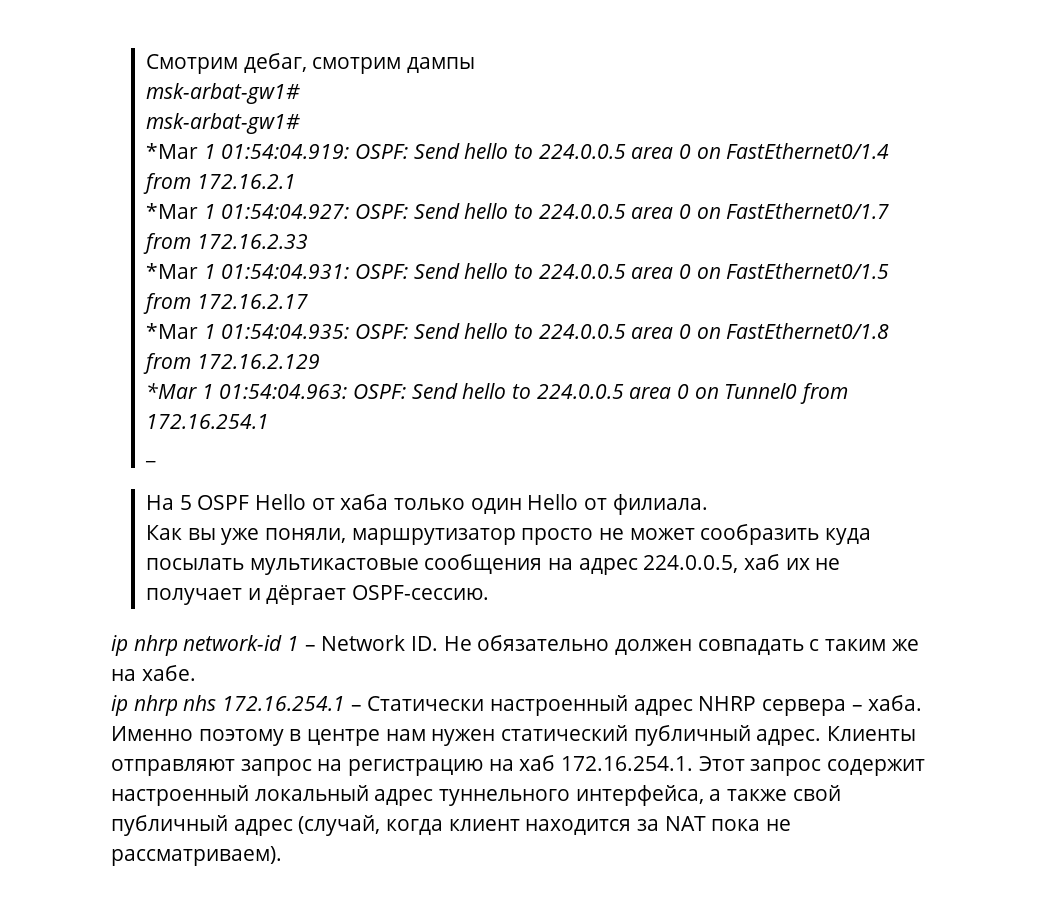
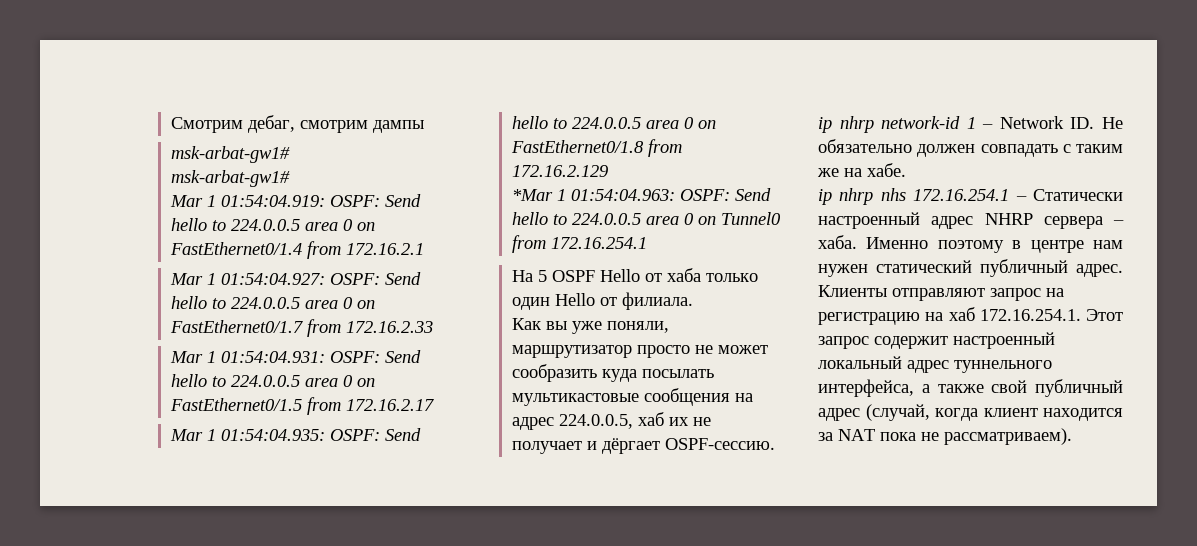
- *Mar 1 01:54:04.919: OSPF: Send hello to 224.0.0.5 area 0 on FastEthernet0/1.4 from 172.16.2.1
+ Mar 1 01:54:04.919: OSPF: Send hello to 224.0.0.5 area 0 on FastEthernet0/1.4 from 172.16.2.1
- *Mar 1 01:54:04.927: OSPF: Send hello to 224.0.0.5 area 0 on FastEthernet0/1.7 from 172.16.2.33
+ Mar 1 01:54:04.927: OSPF: Send hello to 224.0.0.5 area 0 on FastEthernet0/1.7 from 172.16.2.33
- *Mar 1 01:54:04.931: OSPF: Send hello to 224.0.0.5 area 0 on FastEthernet0/1.5 from 172.16.2.17
+ Mar 1 01:54:04.931: OSPF: Send hello to 224.0.0.5 area 0 on FastEthernet0/1.5 from 172.16.2.17
- *Mar 1 01:54:04.935: OSPF: Send hello to 224.0.0.5 area 0 on FastEthernet0/1.8 from 172.16.2.129
+ Mar 1 01:54:04.935: OSPF: Send hello to 224.0.0.5 area 0 on FastEthernet0/1.8 from 172.16.2.129
- _

